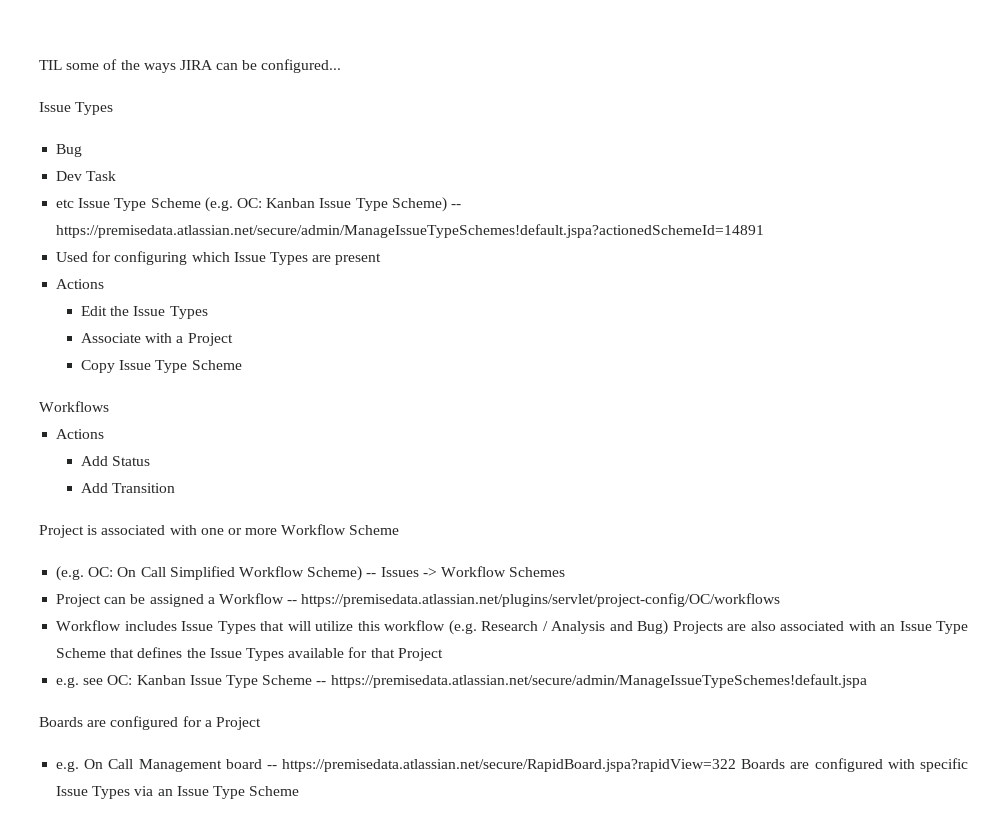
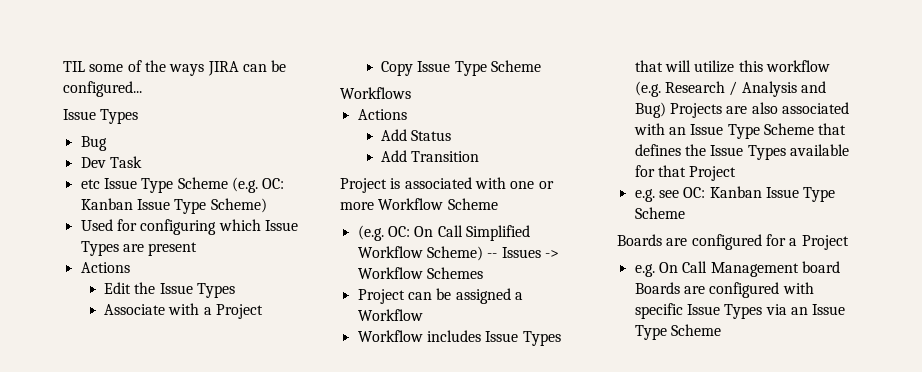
- etc Issue Type Scheme (e.g. OC: Kanban Issue Type Scheme) -- https://premisedata.atlassian.net/secure/admin/ManageIssueTypeSchemes!default.jspa?actionedSchemeId=14891
+ etc Issue Type Scheme (e.g. OC: Kanban Issue Type Scheme)
- Project can be assigned a Workflow -- https://premisedata.atlassian.net/plugins/servlet/project-config/OC/workflows
+ Project can be assigned a Workflow
- e.g. see OC: Kanban Issue Type Scheme -- https://premisedata.atlassian.net/secure/admin/ManageIssueTypeSchemes!default.jspa
+ e.g. see OC: Kanban Issue Type Scheme
- e.g. On Call Management board -- https://premisedata.atlassian.net/secure/RapidBoard.jspa?rapidView=322 Boards are configured with specific Issue Types via an Issue Type Scheme
+ e.g. On Call Management board Boards are configured with specific Issue Types via an Issue Type Scheme

